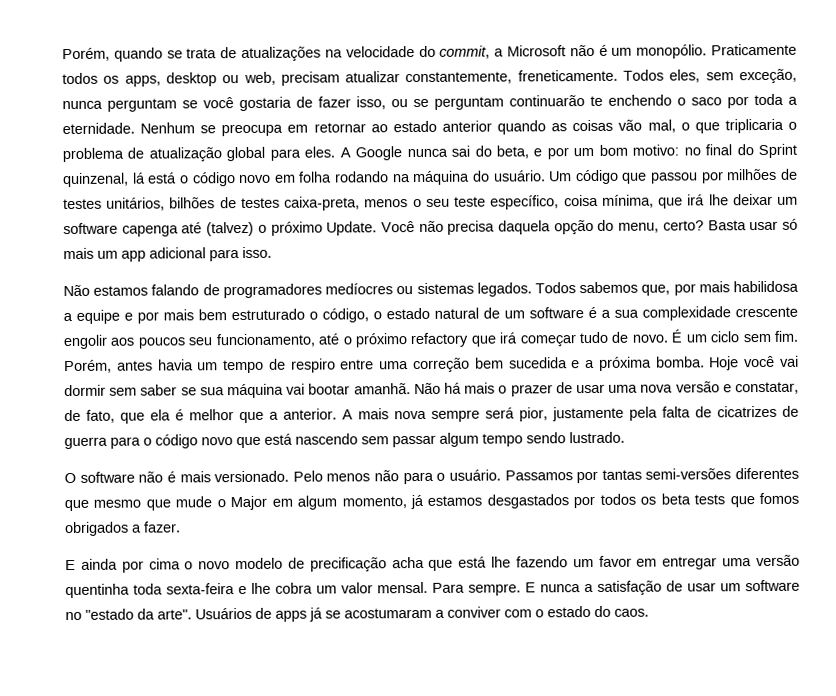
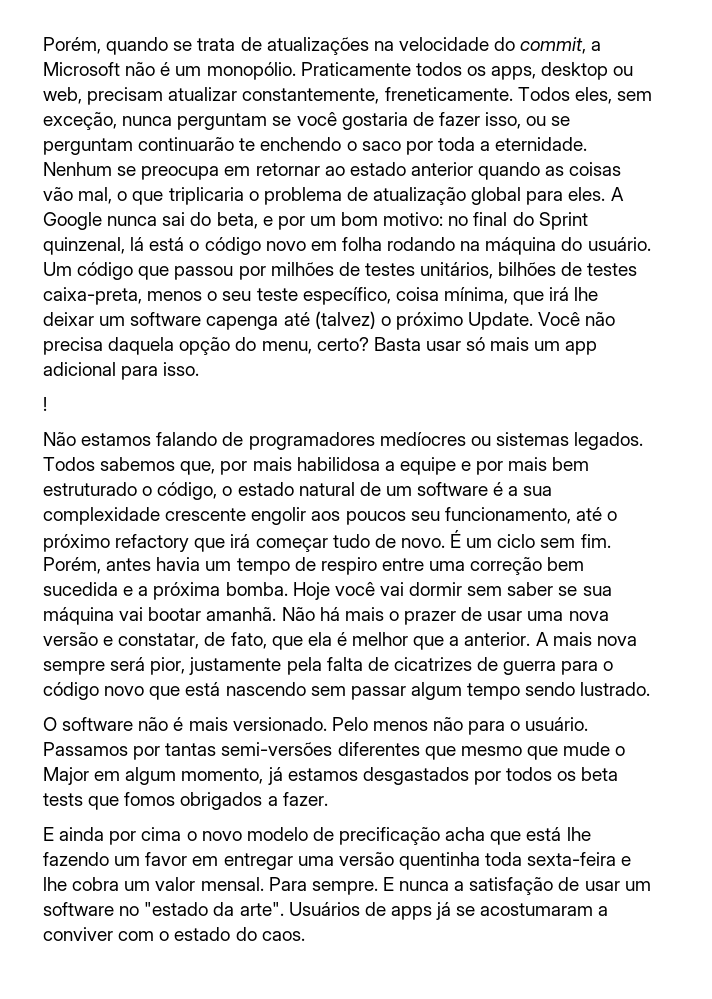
+ !

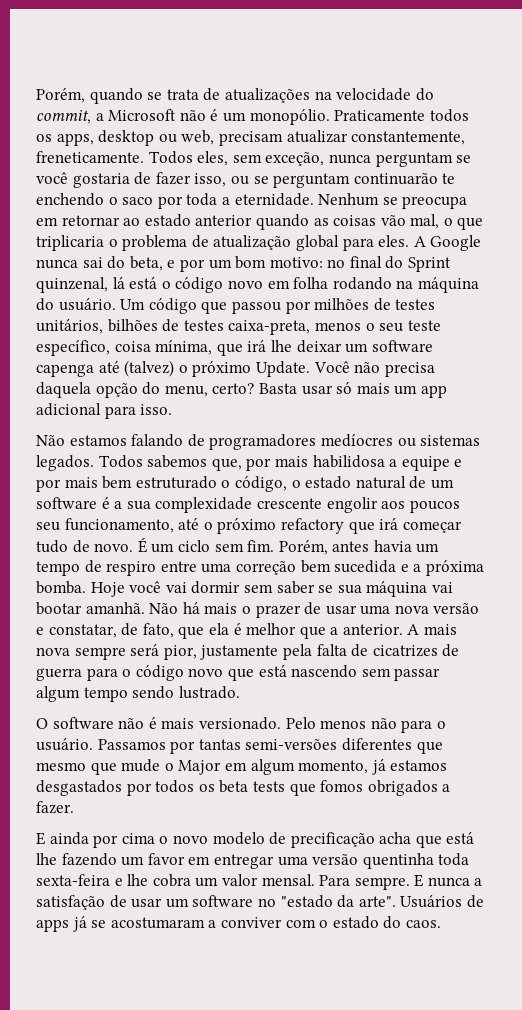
- !

